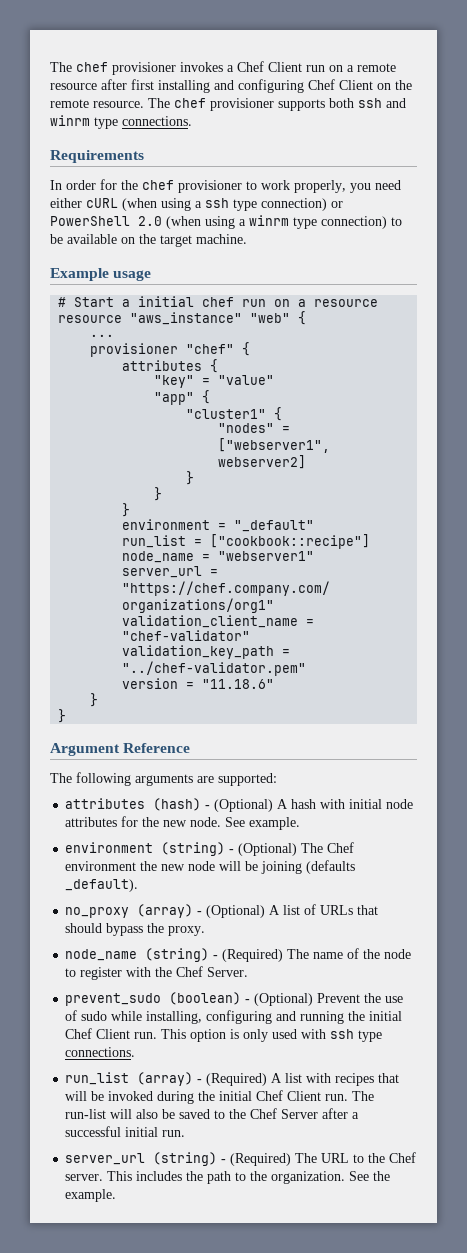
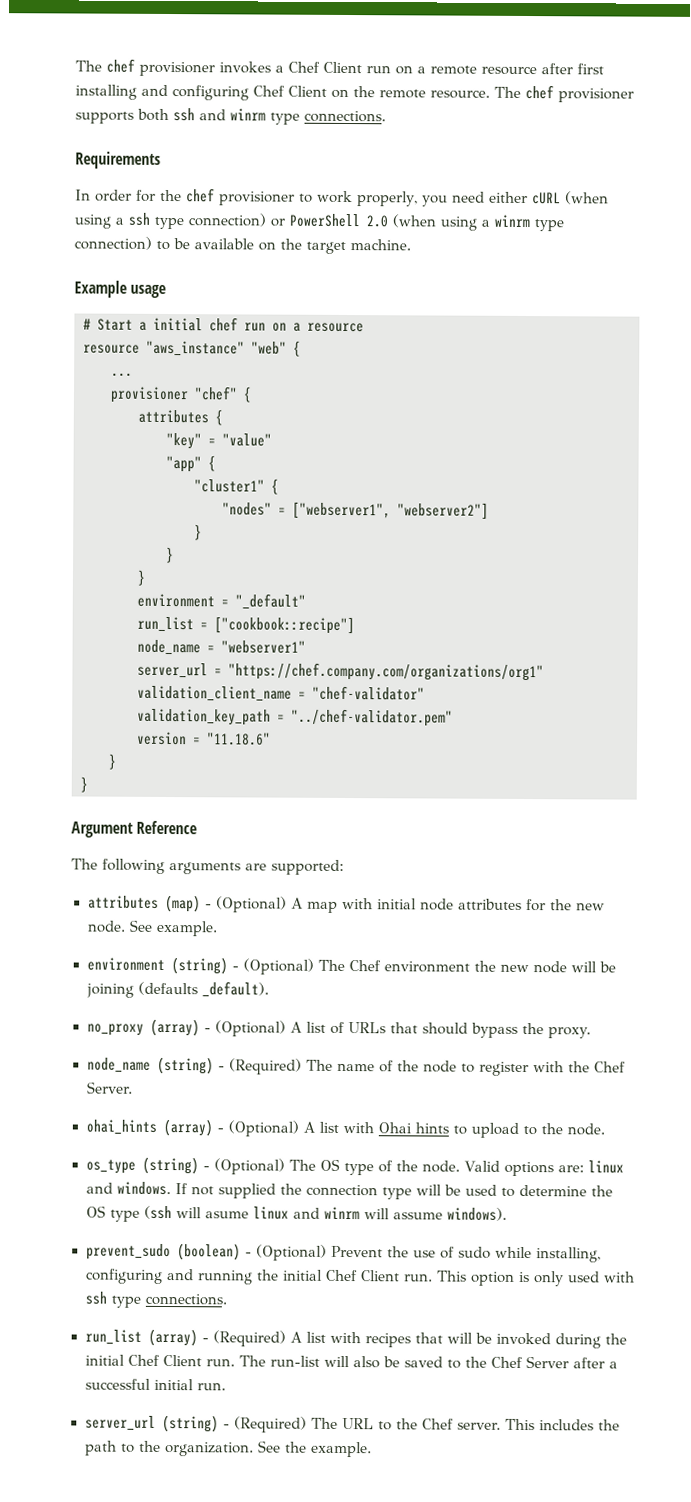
- "nodes" = ["webserver1", webserver2]
+ "nodes" = ["webserver1", "webserver2"]
- attributes (hash) - (Optional) A hash with initial node attributes for the new node.
+ attributes (map) - (Optional) A map with initial node attributes for the new node.
+ ohai_hints (array) - (Optional) A list with Ohai hints to upload to the node.
+ os_type (string) - (Optional) The OS type of the node. Valid options are: linux and windows. If not supplied the connection type will be used to determine the OS type (ssh will asume linux and winrm will assume windows).

